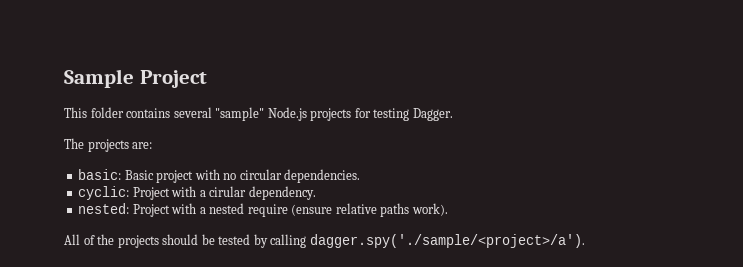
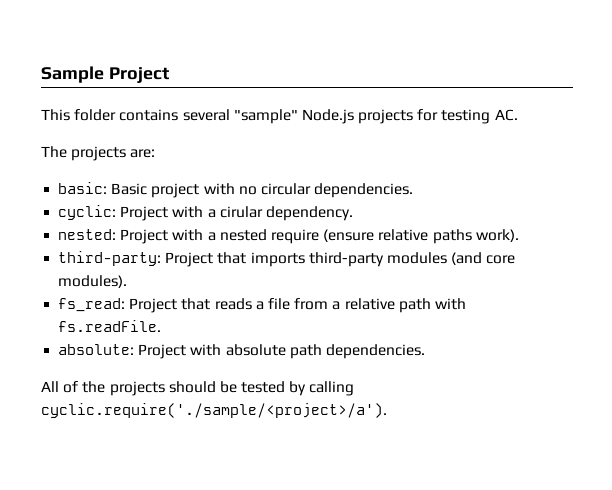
- This folder contains several "sample" Node.js projects for testing Dagger.
+ This folder contains several "sample" Node.js projects for testing AC.
+ third-party: Project that imports third-party modules (and core modules).
+ fs_read: Project that reads a file from a relative path with fs.readFile.
+ absolute: Project with absolute path dependencies.
- All of the projects should be tested by calling dagger.spy('./sample/<project>/a').
+ All of the projects should be tested by calling cyclic.require('./sample/<project>/a').

